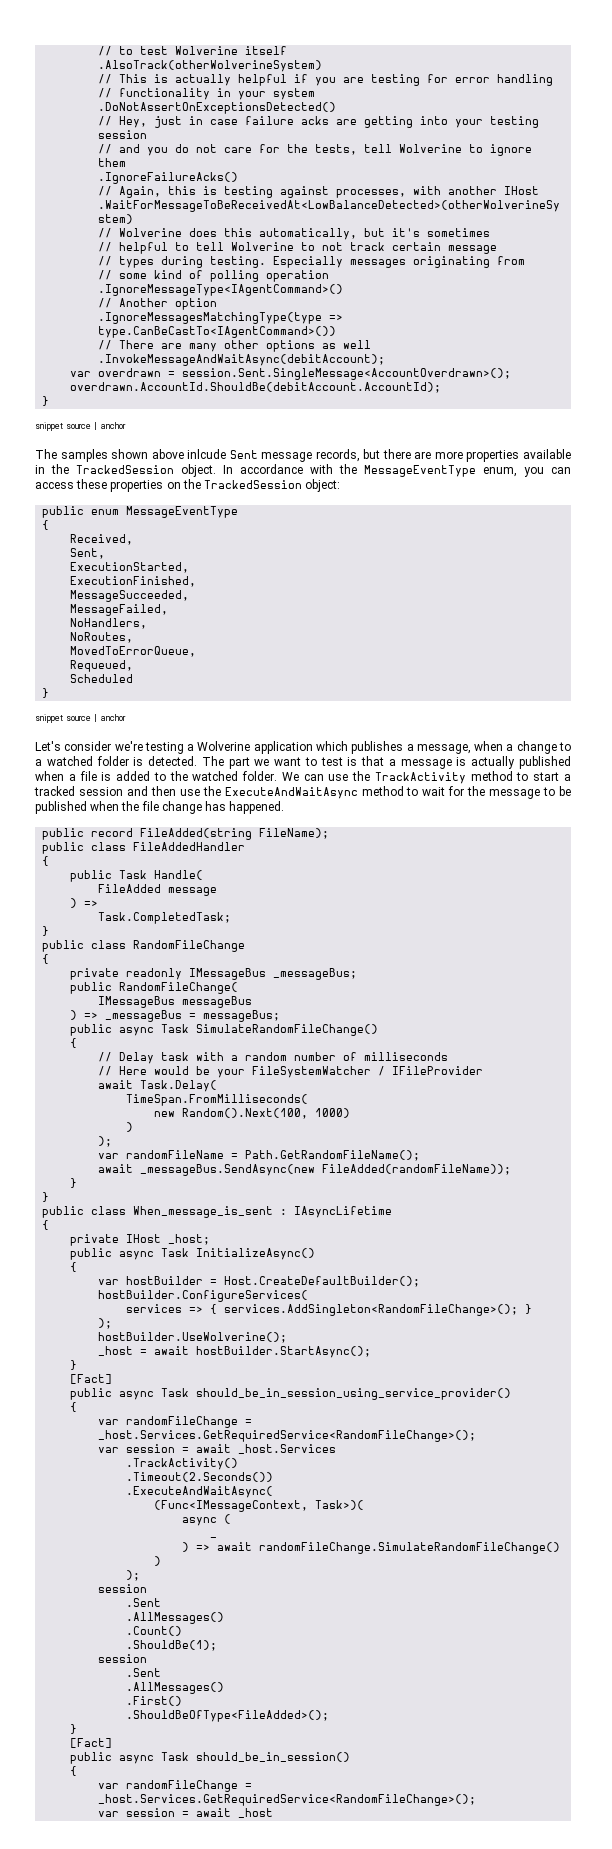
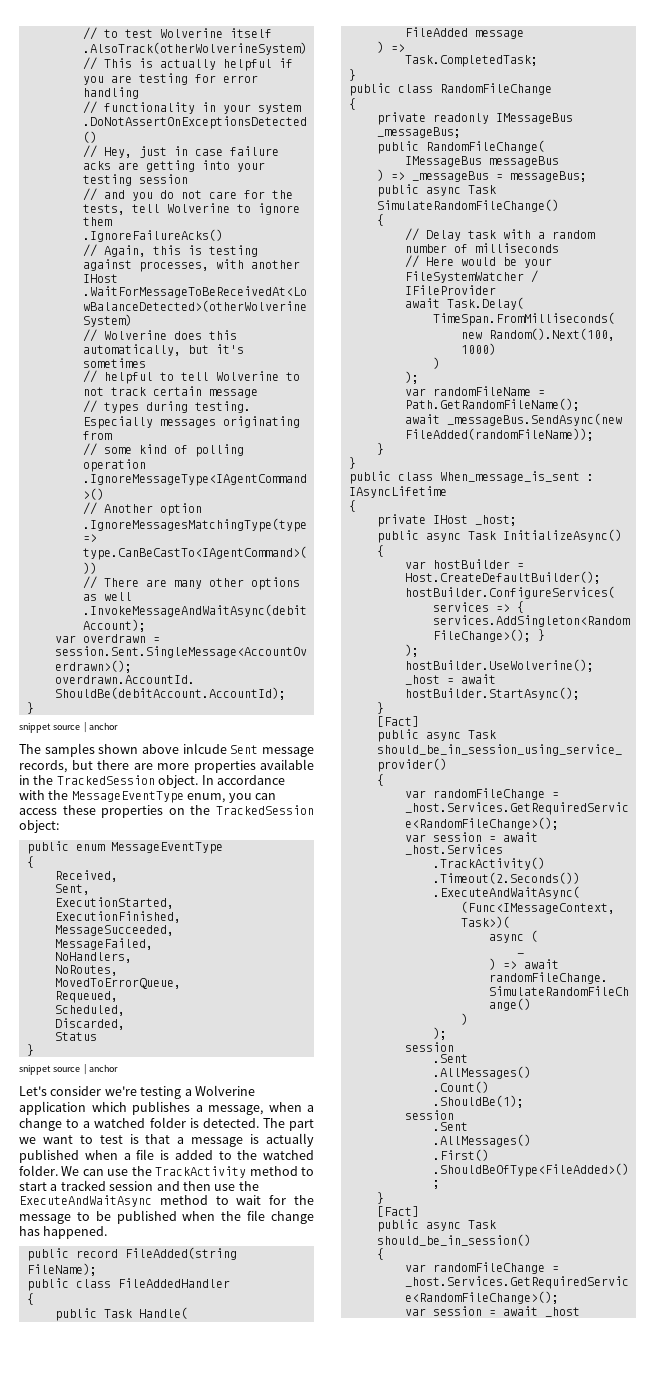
- Scheduled
+ Scheduled,
+ Discarded,
+ Status

